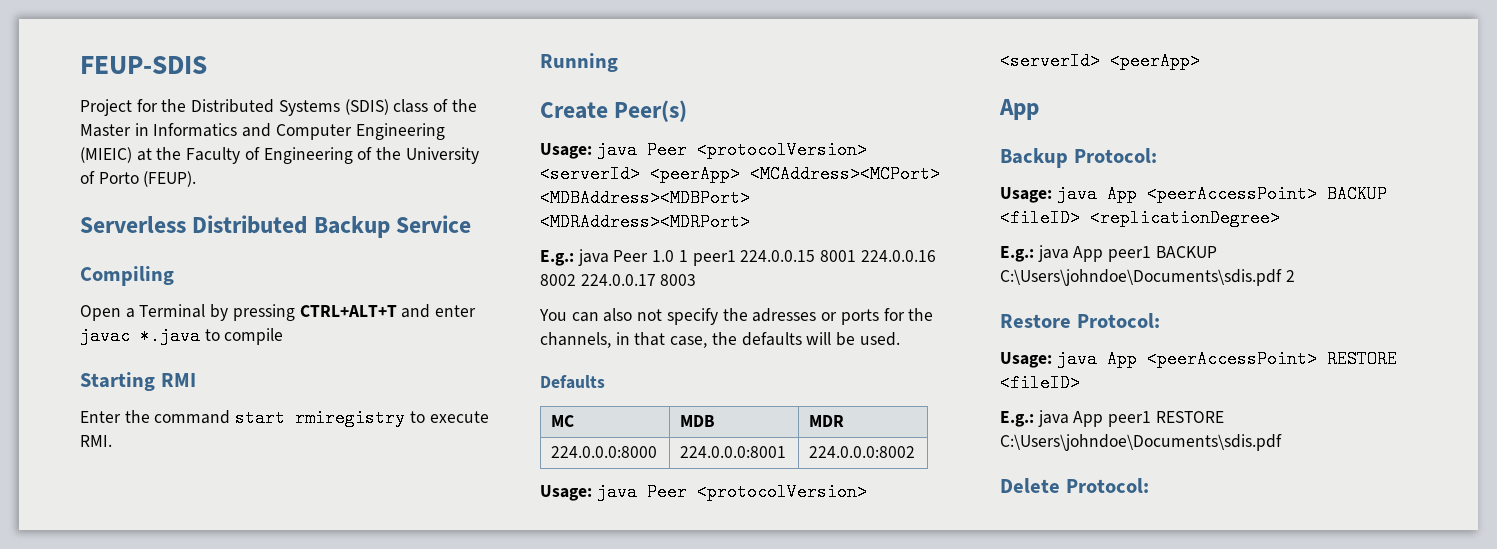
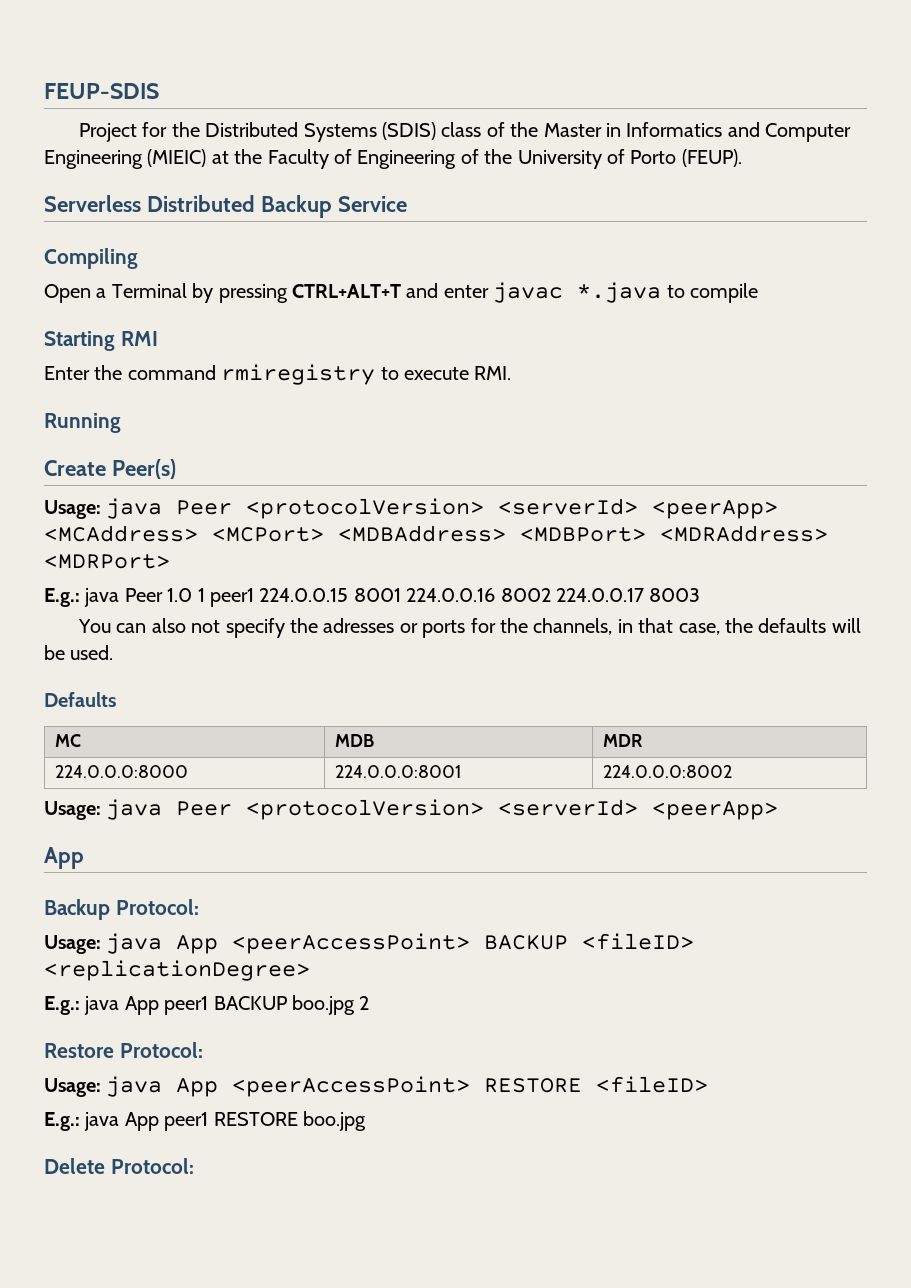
- Enter the command start rmiregistry to execute RMI.
+ Enter the command rmiregistry to execute RMI.
- Usage: java Peer <protocolVersion> <serverId> <peerApp> <MCAddress><MCPort> <MDBAddress><MDBPort> <MDRAddress><MDRPort>
+ Usage: java Peer <protocolVersion> <serverId> <peerApp> <MCAddress> <MCPort> <MDBAddress> <MDBPort> <MDRAddress> <MDRPort>
- E.g.: java App peer1 BACKUP C:\Users\johndoe\Documents\sdis.pdf 2
+ E.g.: java App peer1 BACKUP boo.jpg 2
- E.g.: java App peer1 RESTORE C:\Users\johndoe\Documents\sdis.pdf
+ E.g.: java App peer1 RESTORE boo.jpg

